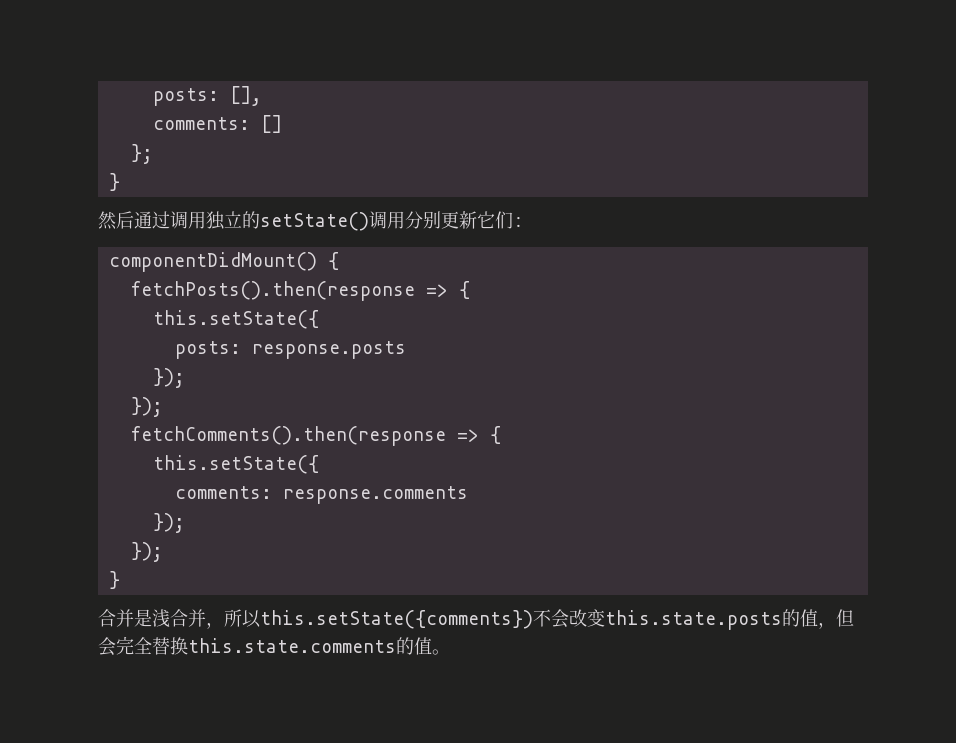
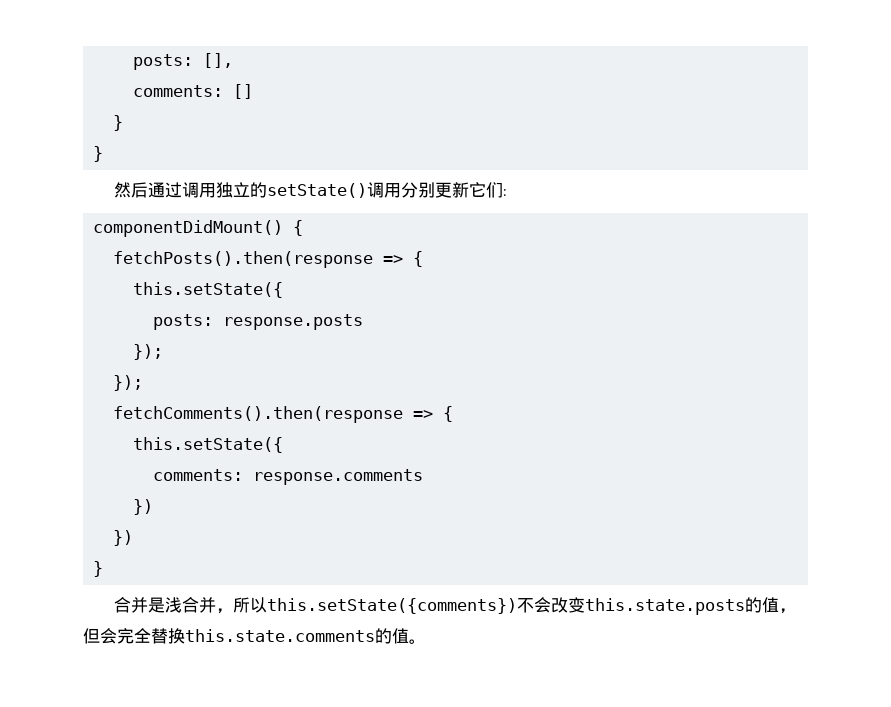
  comments: []
- };
+ }
  comments: response.comments
- });
- });
+ })
+ })

